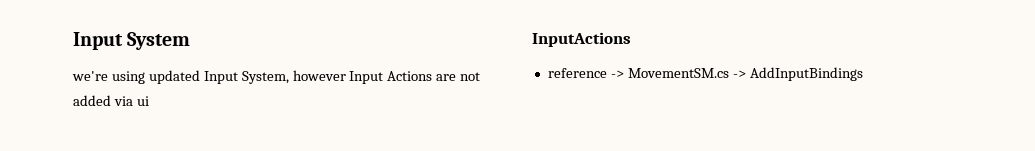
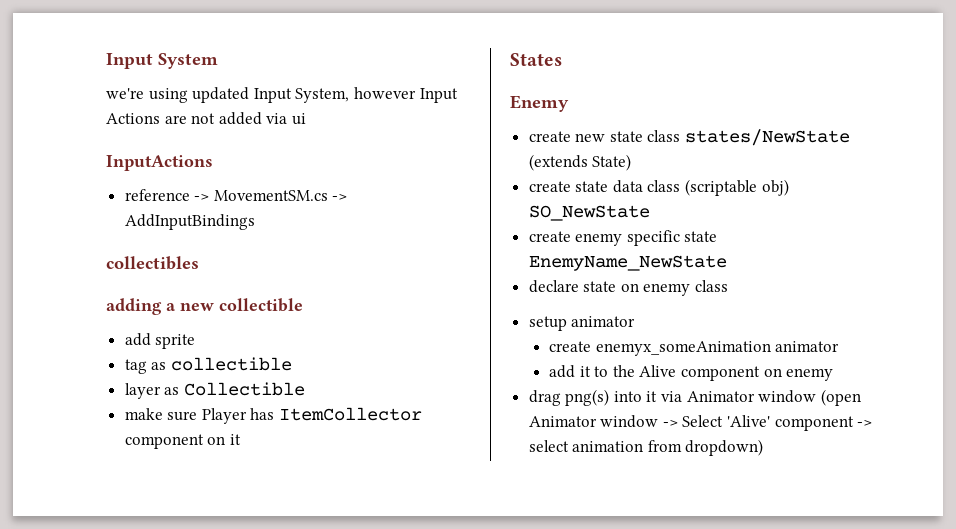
+ collectibles
+ adding a new collectible
+ add sprite
+ tag as collectible
+ layer as Collectible
+ make sure Player has ItemCollector component on it
+ States
+ Enemy
+ create new state class states/NewState (extends State)
+ create state data class (scriptable obj) SO_NewState
+ create enemy specific state EnemyName_NewState
+ declare state on enemy class
+ setup animator
+ create enemyx_someAnimation animator
+ add it to the Alive component on enemy
+ drag png(s) into it via Animator window (open Animator window -> Select 'Alive' component -> select animation from dropdown)

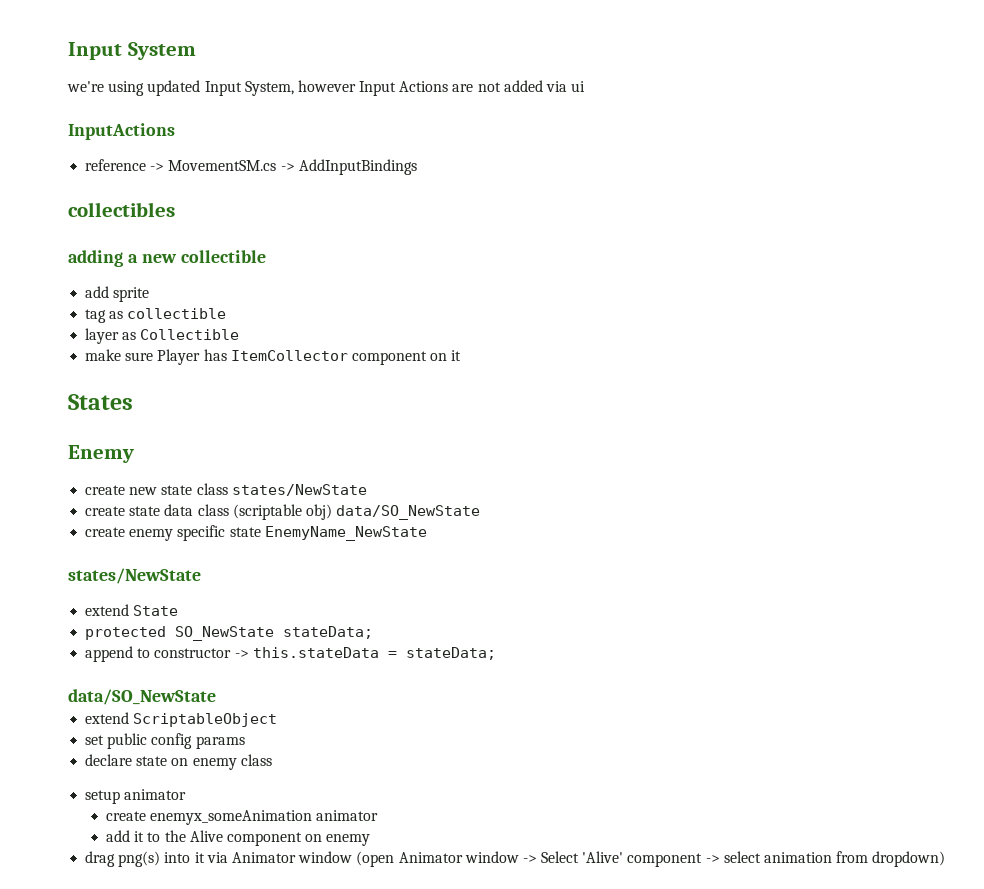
- create new state class states/NewState (extends State)
+ create new state class states/NewState
- create state data class (scriptable obj) SO_NewState
+ create state data class (scriptable obj) data/SO_NewState
  create enemy specific state EnemyName_NewState
+ states/NewState
+ extend State
+ protected SO_NewState stateData;
+ append to constructor -> this.stateData = stateData;
+ data/SO_NewState
+ extend ScriptableObject
+ set public config params

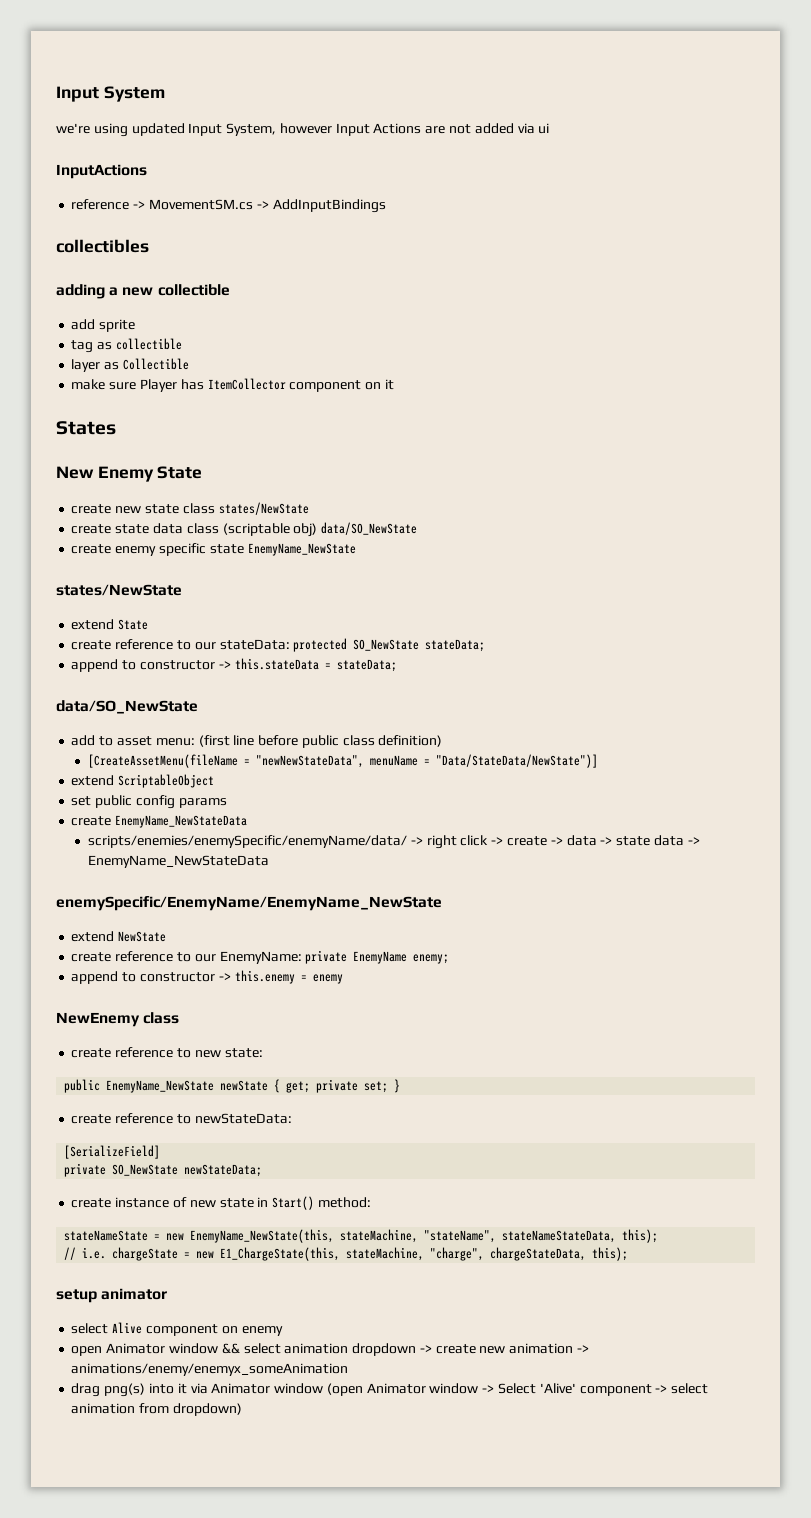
- Enemy
+ New Enemy State
- protected SO_NewState stateData;
+ create reference to our stateData: protected SO_NewState stateData;
+ add to asset menu: (first line before public class definition)
+ [CreateAssetMenu(fileName = "newNewStateData", menuName = "Data/StateData/NewState")]
- declare state on enemy class
+ create EnemyName_NewStateData
+ scripts/enemies/enemySpecific/enemyName/data/ -> right click -> create -> data -> state data -> EnemyName_NewStateData
+ enemySpecific/EnemyName/EnemyName_NewState
+ extend NewState
+ create reference to our EnemyName: private EnemyName enemy;
+ append to constructor -> this.enemy = enemy
+ NewEnemy class
+ create reference to new state:
+ public EnemyName_NewState newState { get; private set; }
+ create reference to newStateData:
+ [SerializeField]
+ private SO_NewState newStateData;
+ create instance of new state in Start() method:
+ stateNameState = new EnemyName_NewState(this, stateMachine, "stateName", stateNameStateData, this);
+ // i.e. chargeState = new E1_ChargeState(this, stateMachine, "charge", chargeStateData, this);
  setup animator
- create enemyx_someAnimation animator
- add it to the Alive component on enemy
+ select Alive component on enemy
+ open Animator window && select animation dropdown -> create new animation -> animations/enemy/enemyx_someAnimation

